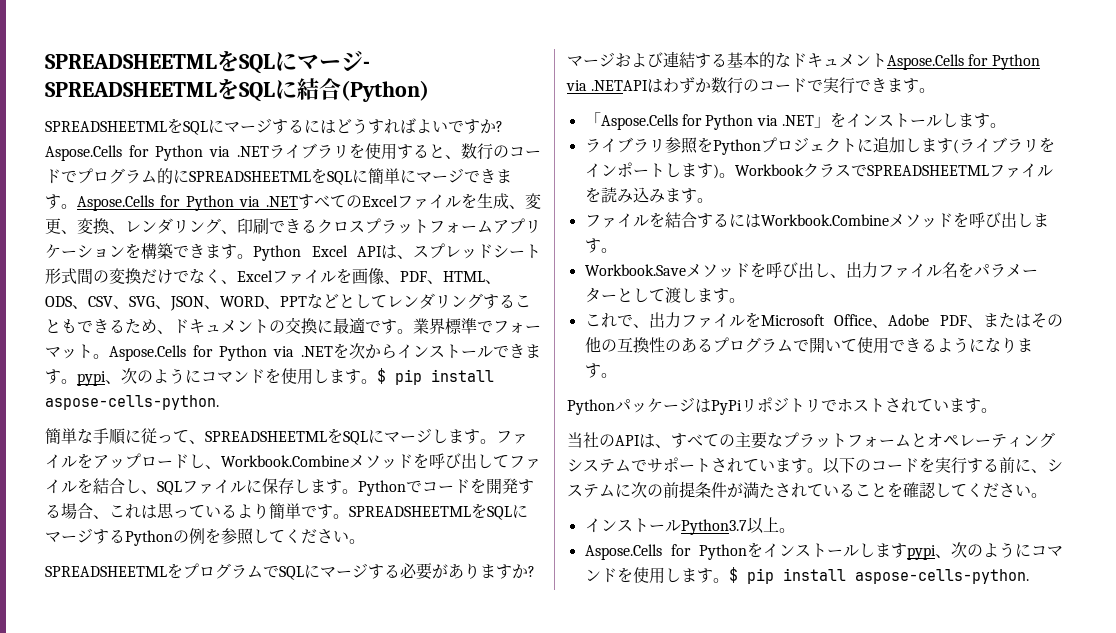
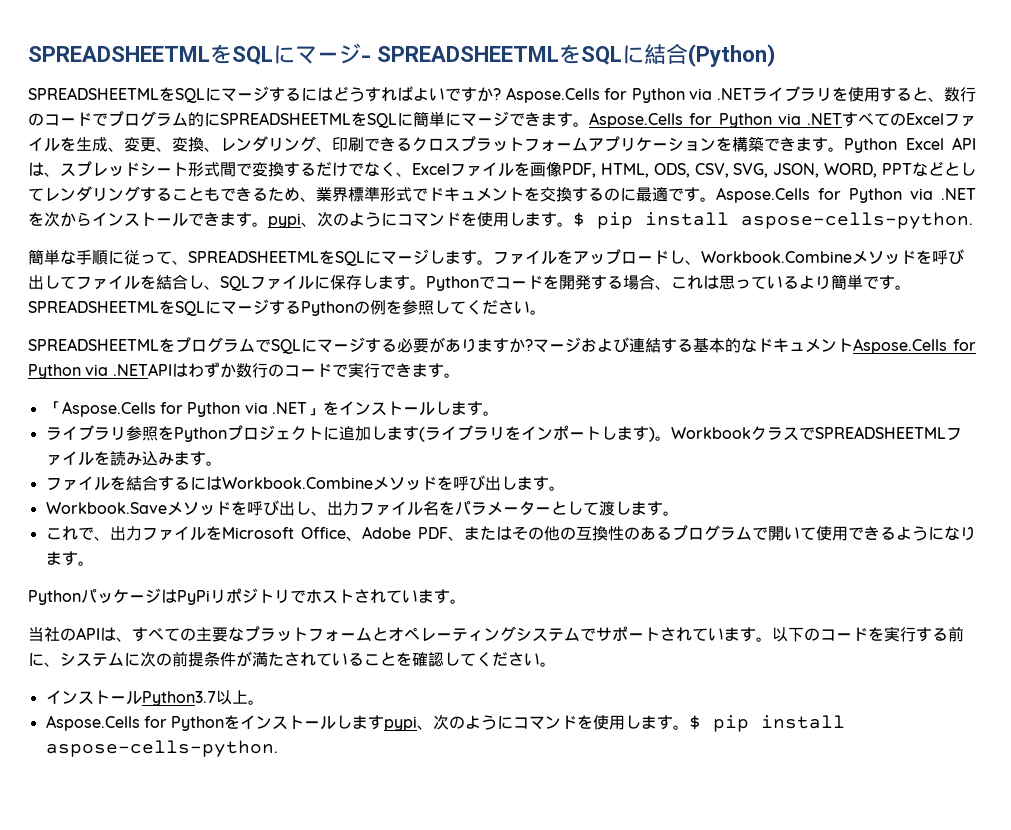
- Python Excel APIは、スプレッドシート形式間の変換だけでなく、Excelファイルを画像、PDF、HTML、ODS、CSV、SVG、JSON、WORD、PPTなどとしてレンダリングすることもできるため、ドキュメントの交換に最適です。業界標準でフォーマット。
+ Python Excel APIは、スプレッドシート形式間で変換するだけでなく、Excelファイルを画像PDF, HTML, ODS, CSV, SVG, JSON, WORD, PPTなどとしてレンダリングすることもできるため、業界標準形式でドキュメントを交換するのに最適です。

